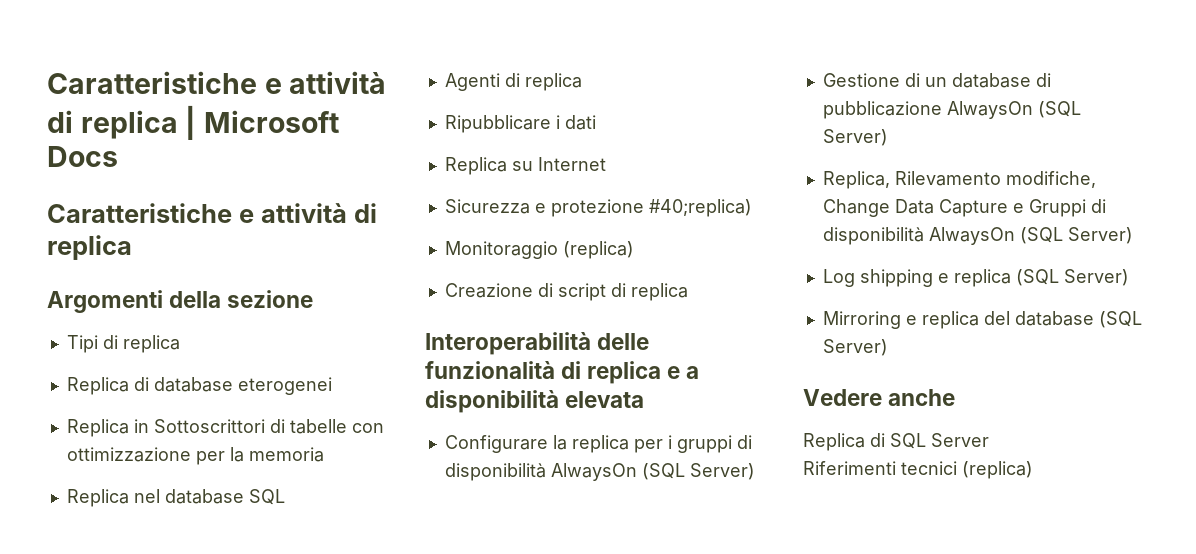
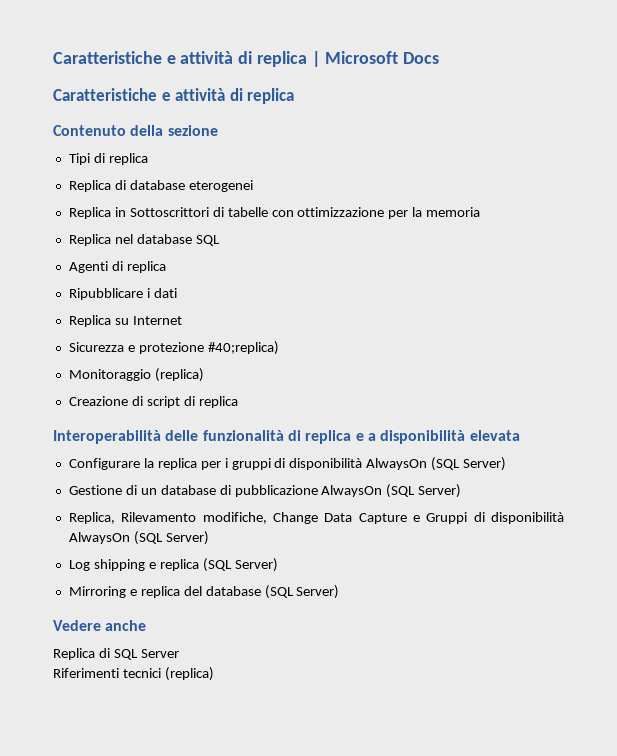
- Argomenti della sezione
+ Contenuto della sezione

